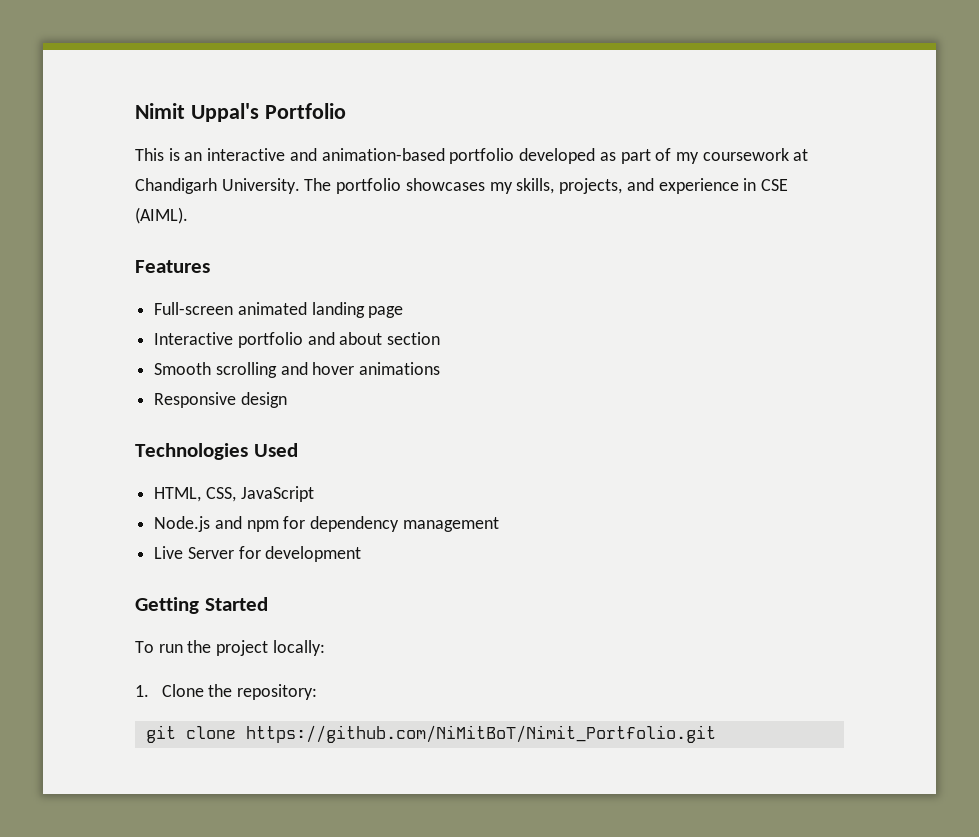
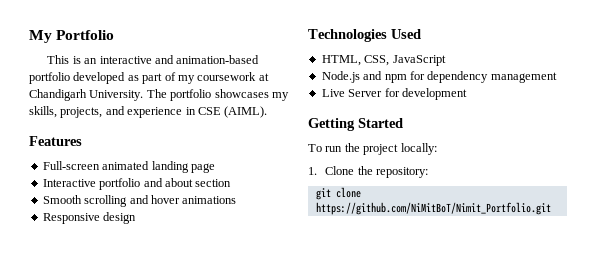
- Nimit Uppal's Portfolio
+ My Portfolio

